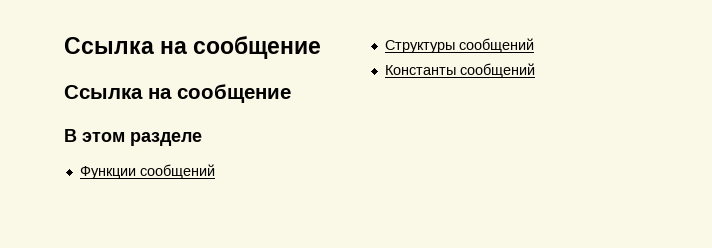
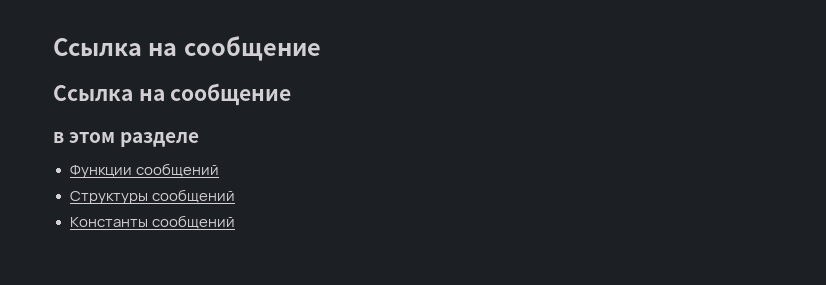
- В этом разделе
+ в этом разделе

